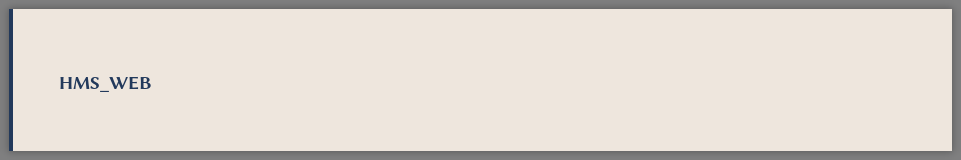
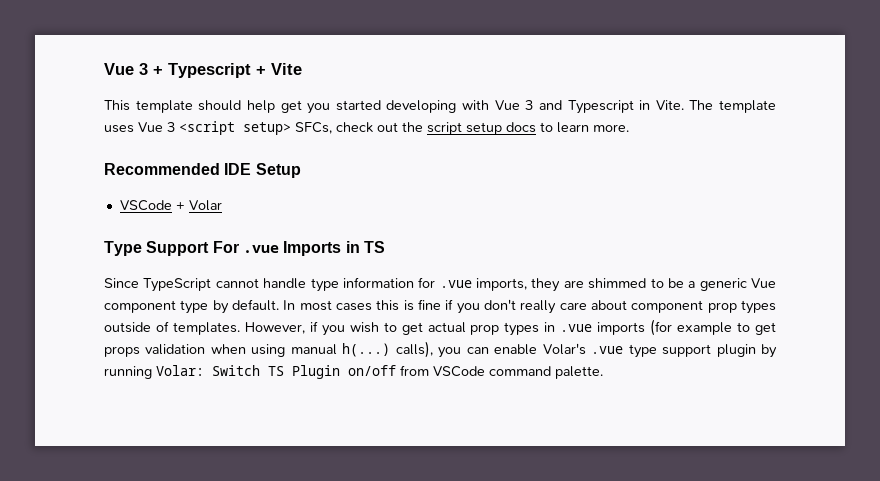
- HMS_WEB
+ Vue 3 + Typescript + Vite
+ This template should help get you started developing with Vue 3 and Typescript in Vite. The template uses Vue 3 <script setup> SFCs, check out the script setup docs to learn more.
+ Recommended IDE Setup
+ VSCode + Volar
+ Type Support For .vue Imports in TS
+ Since TypeScript cannot handle type information for .vue imports, they are shimmed to be a generic Vue component type by default. In most cases this is fine if you don't really care about component prop types outside of templates. However, if you wish to get actual prop types in .vue imports (for example to get props validation when using manual h(...) calls), you can enable Volar's .vue type support plugin by running Volar: Switch TS Plugin on/off from VSCode command palette.

